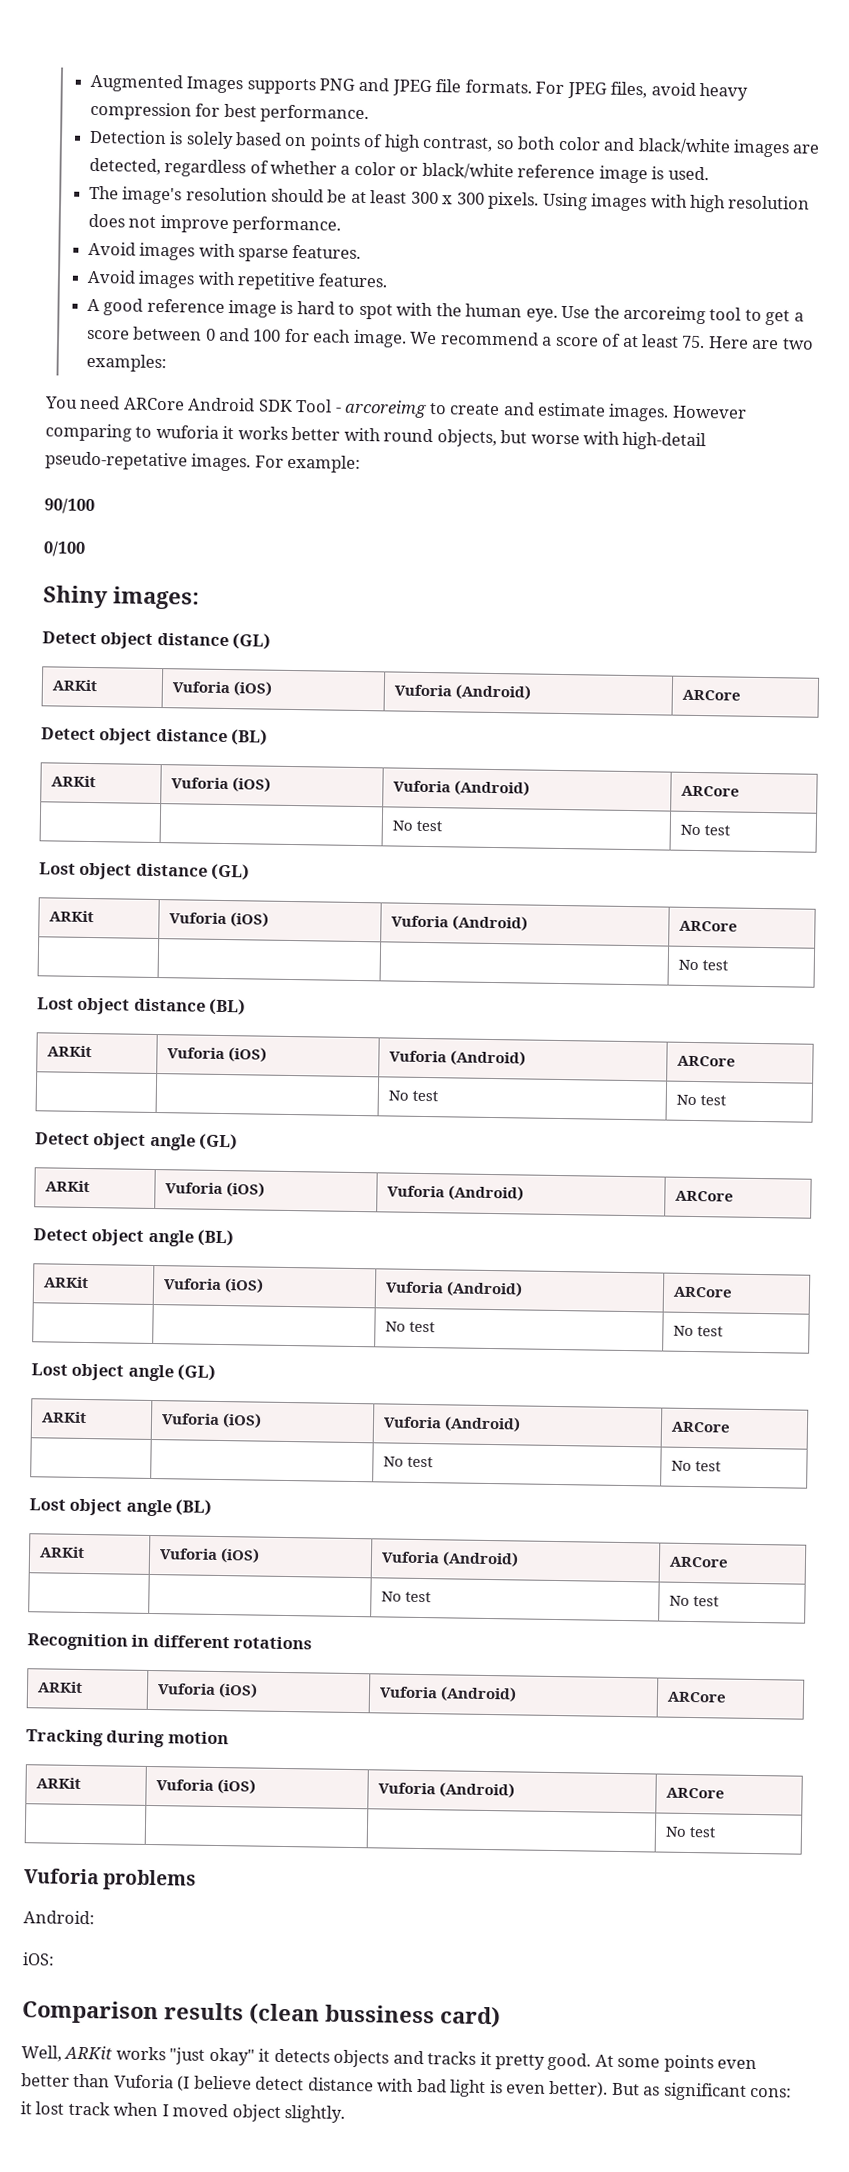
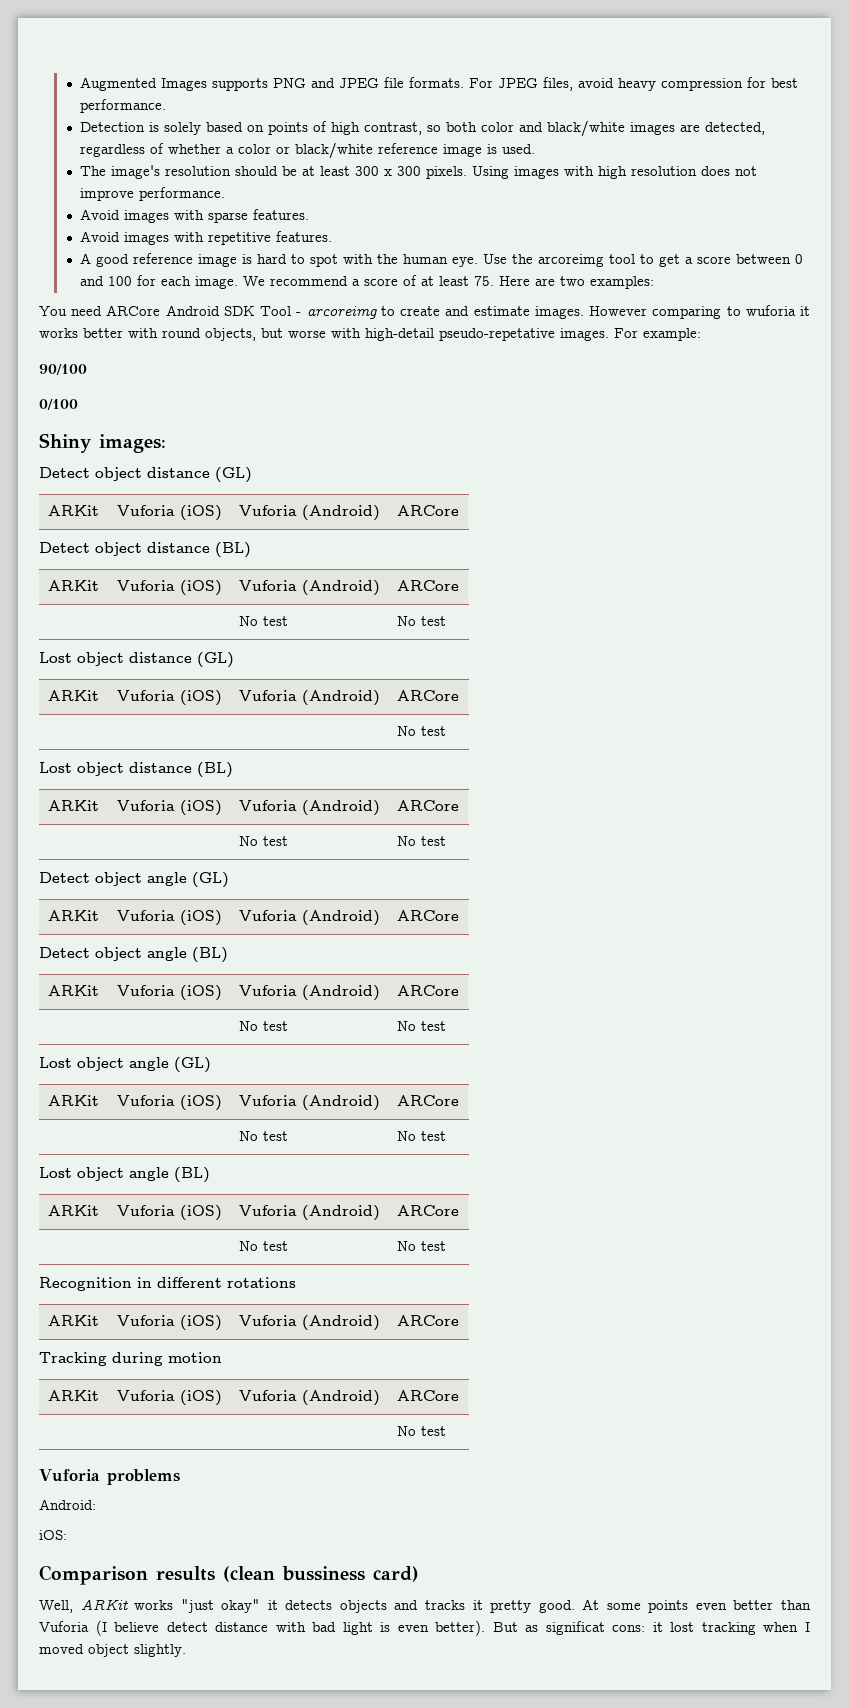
- But as significant cons: it lost track when I moved object slightly.
+ But as significat cons: it lost tracking when I moved object slightly.

